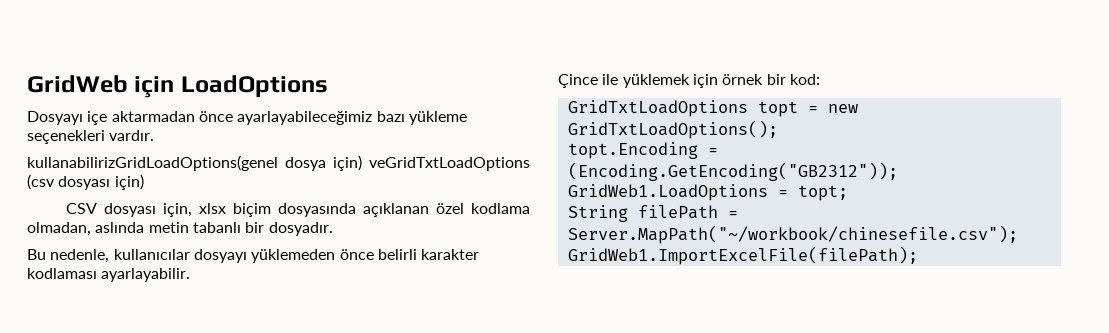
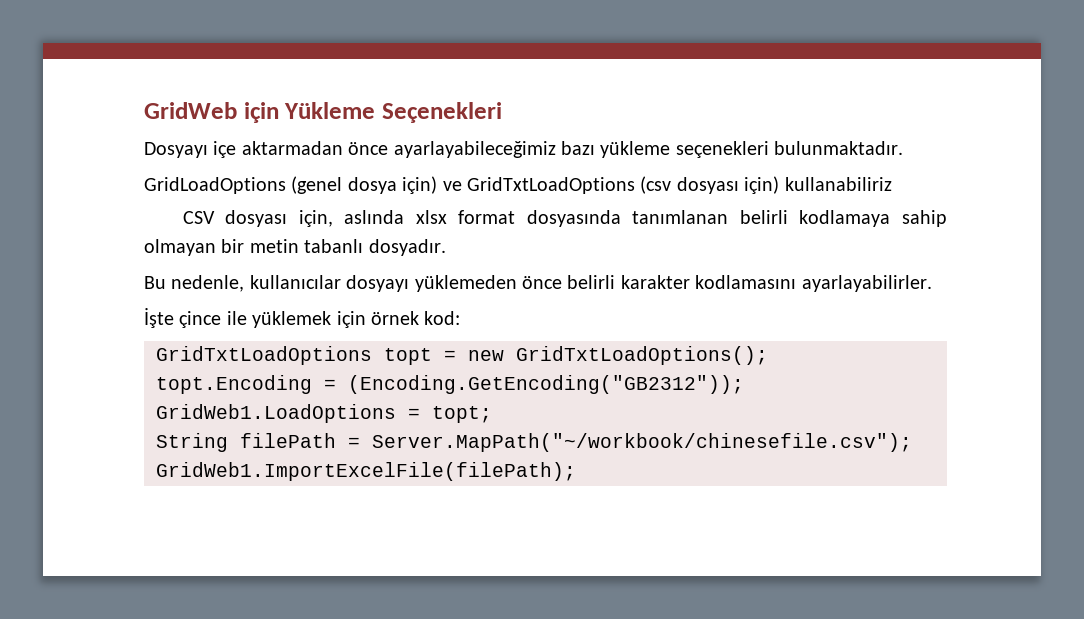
- GridWeb için LoadOptions
+ GridWeb için Yükleme Seçenekleri
- Dosyayı içe aktarmadan önce ayarlayabileceğimiz bazı yükleme seçenekleri vardır.
- kullanabilirizGridLoadOptions(genel dosya için) veGridTxtLoadOptions (csv dosyası için)
+ Dosyayı içe aktarmadan önce ayarlayabileceğimiz bazı yükleme seçenekleri bulunmaktadır.
+ GridLoadOptions (genel dosya için) ve GridTxtLoadOptions (csv dosyası için) kullanabiliriz
- CSV dosyası için, xlsx biçim dosyasında açıklanan özel kodlama olmadan, aslında metin tabanlı bir dosyadır.
+ CSV dosyası için, aslında xlsx format dosyasında tanımlanan belirli kodlamaya sahip olmayan bir metin tabanlı dosyadır.
- Bu nedenle, kullanıcılar dosyayı yüklemeden önce belirli karakter kodlaması ayarlayabilir.
- Çince ile yüklemek için örnek bir kod:
+ Bu nedenle, kullanıcılar dosyayı yüklemeden önce belirli karakter kodlamasını ayarlayabilirler.
+ İşte çince ile yüklemek için örnek kod:

